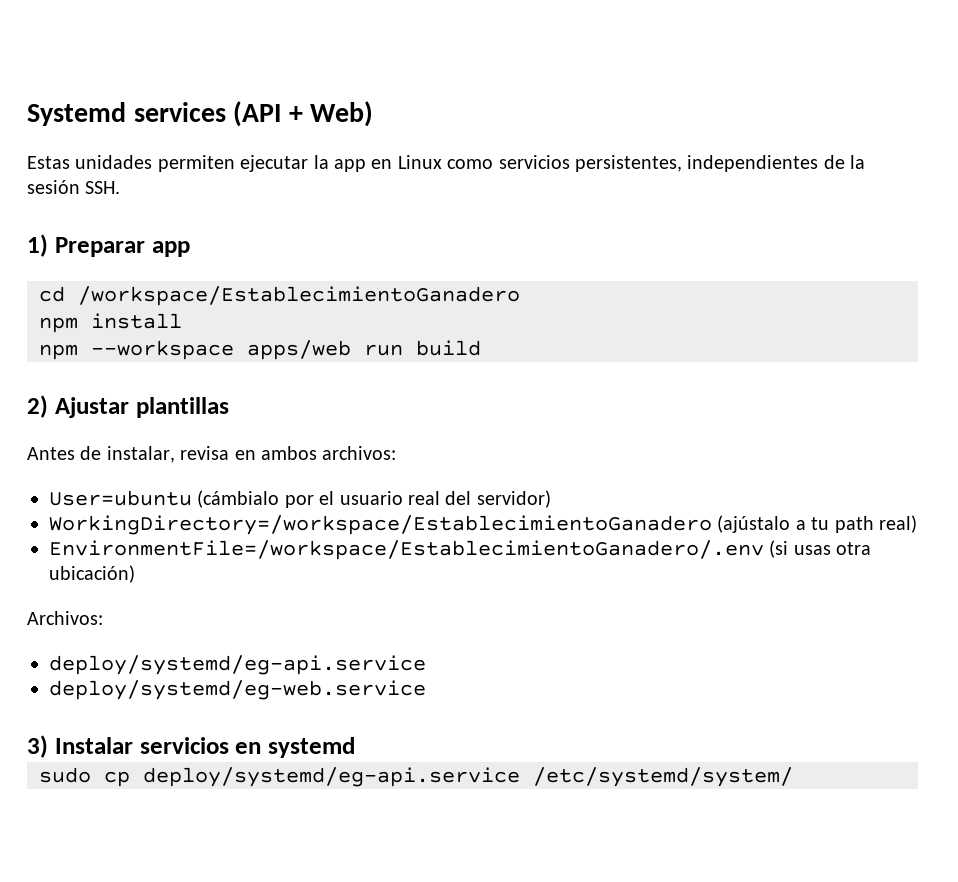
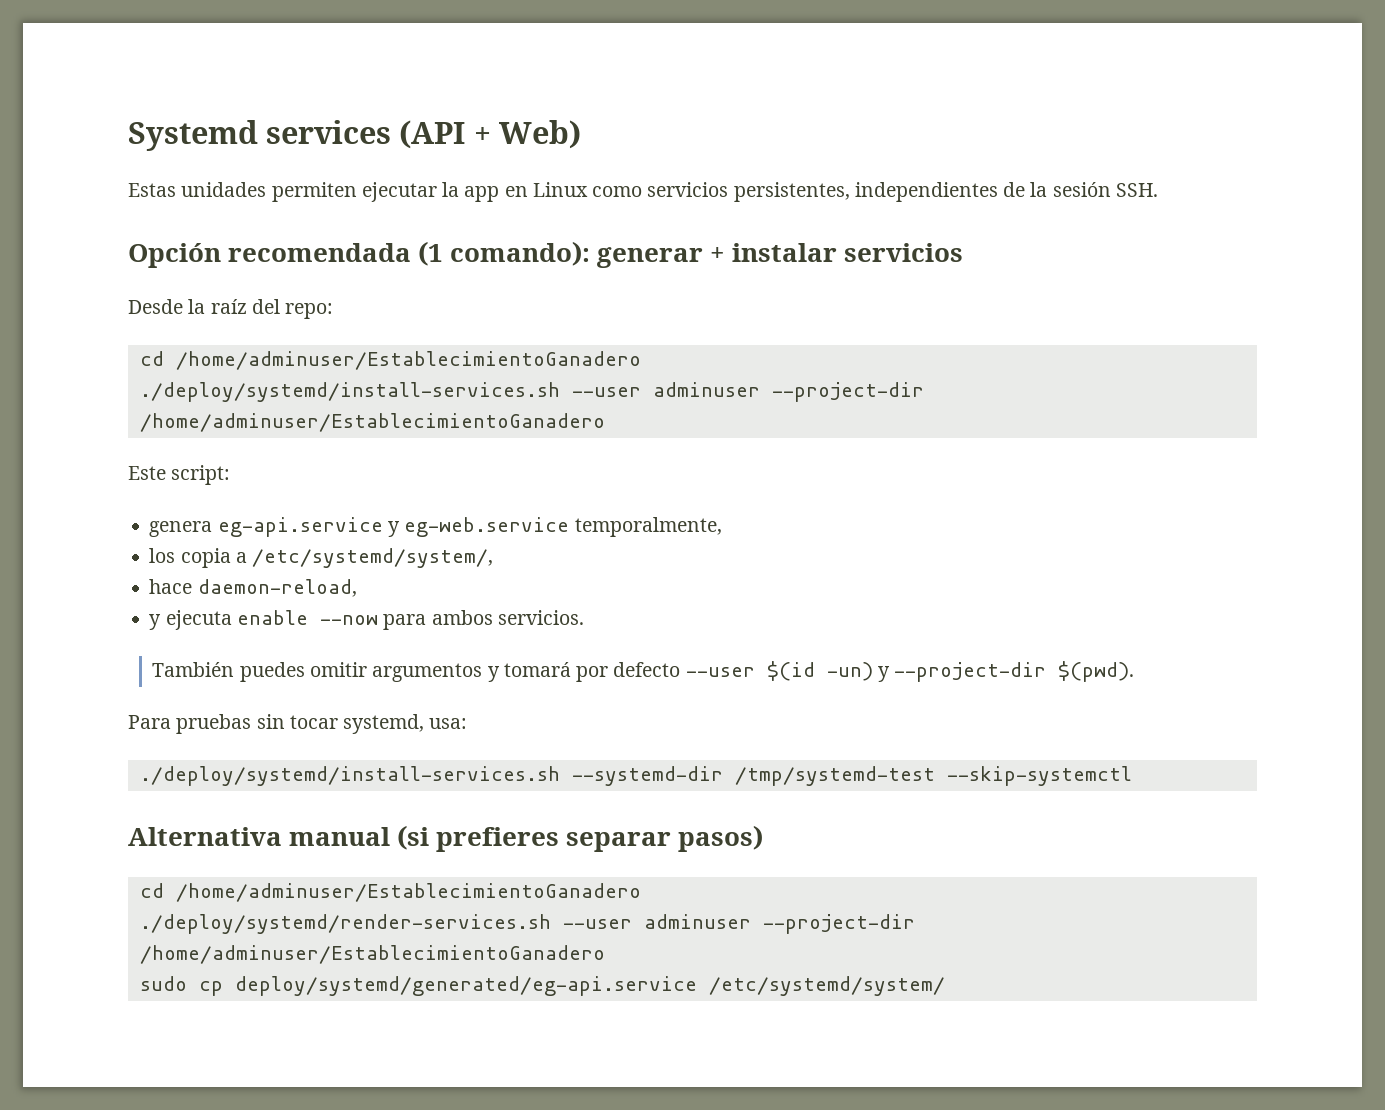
- 1) Preparar app
- cd /workspace/EstablecimientoGanadero
- npm install
- npm --workspace apps/web run build
- 2) Ajustar plantillas
- Antes de instalar, revisa en ambos archivos:
- User=ubuntu (cámbialo por el usuario real del servidor)
- WorkingDirectory=/workspace/EstablecimientoGanadero (ajústalo a tu path real)
- EnvironmentFile=/workspace/EstablecimientoGanadero/.env (si usas otra ubicación)
- Archivos:
- deploy/systemd/eg-api.service
- deploy/systemd/eg-web.service
- 3) Instalar servicios en systemd
+ Opción recomendada (1 comando): generar + instalar servicios
+ Desde la raíz del repo:
+ cd /home/adminuser/EstablecimientoGanadero
+ ./deploy/systemd/install-services.sh --user adminuser --project-dir /home/adminuser/EstablecimientoGanadero
+ Este script:
+ genera eg-api.service y eg-web.service temporalmente,
+ los copia a /etc/systemd/system/,
+ hace daemon-reload,
+ y ejecuta enable --now para ambos servicios.
+ También puedes omitir argumentos y tomará por defecto --user $(id -un) y --project-dir $(pwd).
+ Para pruebas sin tocar systemd, usa:
+ ./deploy/systemd/install-services.sh --systemd-dir /tmp/systemd-test --skip-systemctl
+ Alternativa manual (si prefieres separar pasos)
+ cd /home/adminuser/EstablecimientoGanadero
+ ./deploy/systemd/render-services.sh --user adminuser --project-dir /home/adminuser/EstablecimientoGanadero
- sudo cp deploy/systemd/eg-api.service /etc/systemd/system/
+ sudo cp deploy/systemd/generated/eg-api.service /etc/systemd/system/

